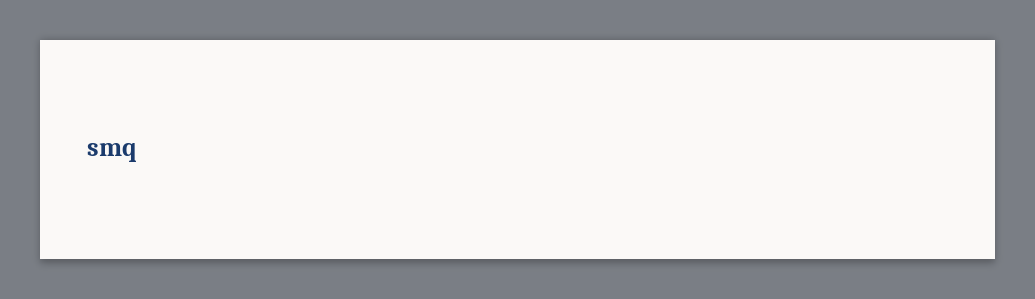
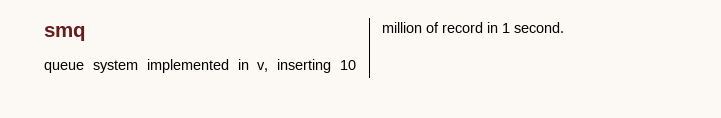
+ queue system implemented in v, inserting 10 million of record in 1 second.

